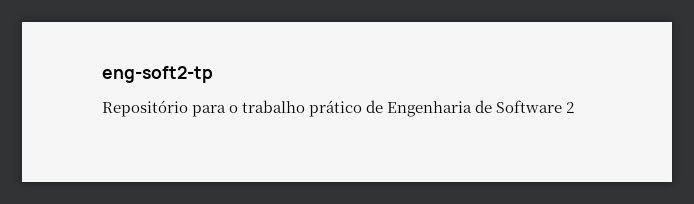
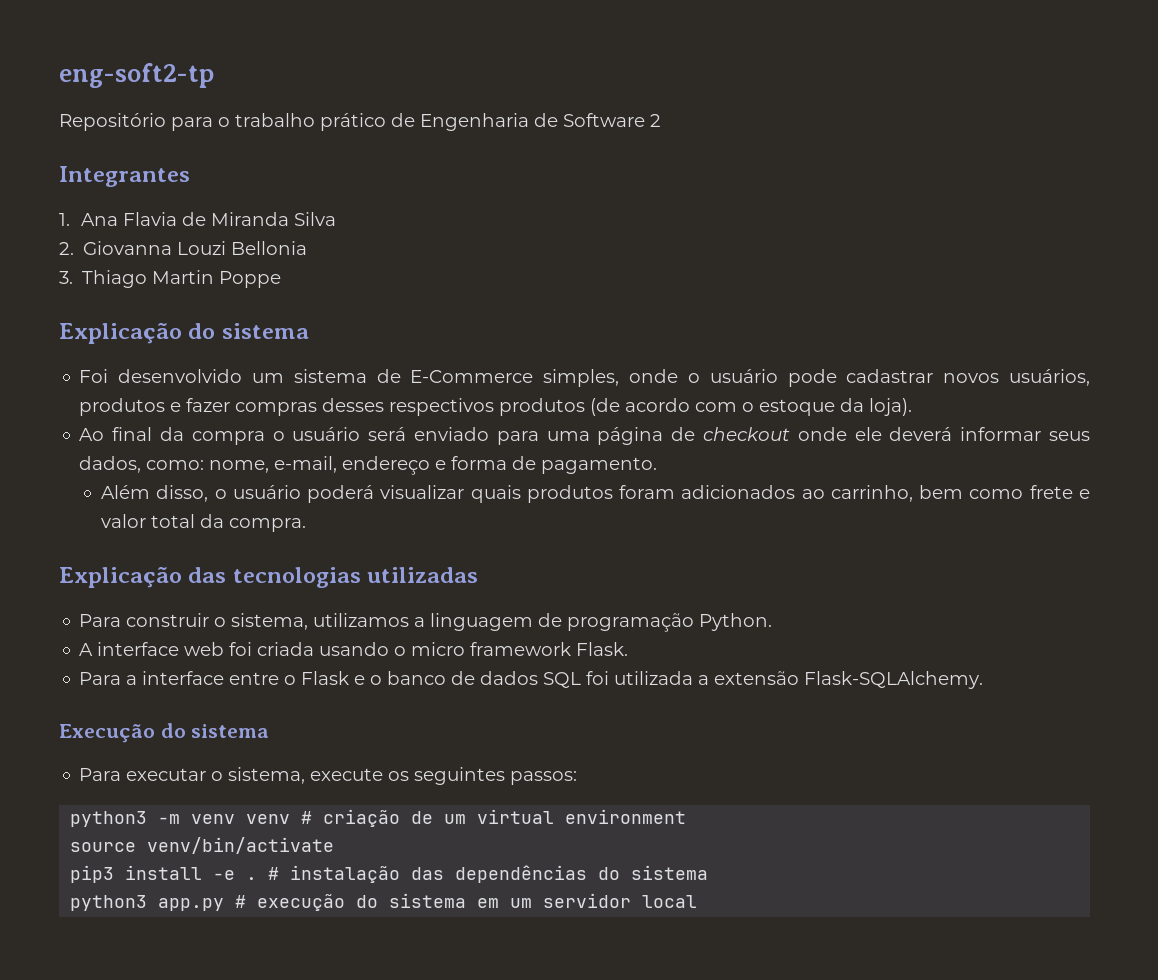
+ Integrantes
+ 1. Ana Flavia de Miranda Silva
+ 2. Giovanna Louzi Bellonia
+ 3. Thiago Martin Poppe
+ Explicação do sistema
+ Foi desenvolvido um sistema de E-Commerce simples, onde o usuário pode cadastrar novos usuários, produtos e fazer compras desses respectivos produtos (de acordo com o estoque da loja).
+ Ao final da compra o usuário será enviado para uma página de checkout onde ele deverá informar seus dados, como: nome, e-mail, endereço e forma de pagamento.
+ Além disso, o usuário poderá visualizar quais produtos foram adicionados ao carrinho, bem como frete e valor total da compra.
+ Explicação das tecnologias utilizadas
+ Para construir o sistema, utilizamos a linguagem de programação Python.
+ A interface web foi criada usando o micro framework Flask.
+ Para a interface entre o Flask e o banco de dados SQL foi utilizada a extensão Flask-SQLAlchemy.
+ Execução do sistema
+ Para executar o sistema, execute os seguintes passos:
+ python3 -m venv venv # criação de um virtual environment
+ source venv/bin/activate
+ pip3 install -e . # instalação das dependências do sistema
+ python3 app.py # execução do sistema em um servidor local

